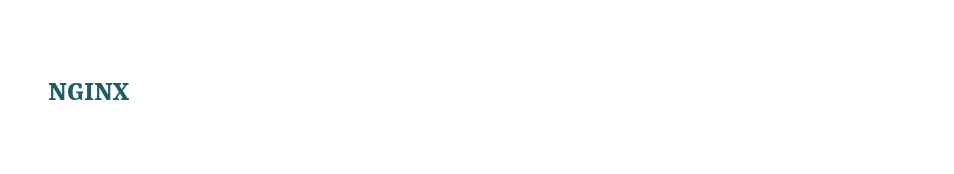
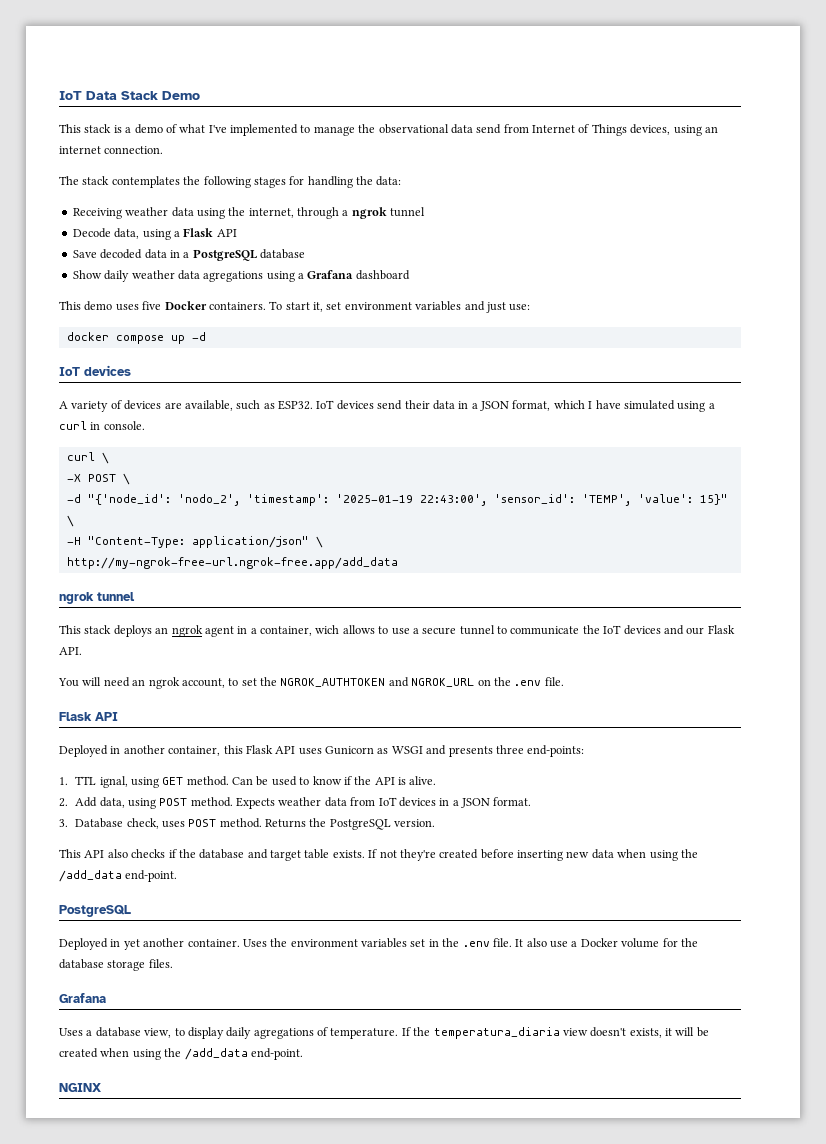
+ IoT Data Stack Demo
+ This stack is a demo of what I've implemented to manage the observational data send from Internet of Things devices, using an internet connection.
+ The stack contemplates the following stages for handling the data:
+ Receiving weather data using the internet, through a ngrok tunnel
+ Decode data, using a Flask API
+ Save decoded data in a PostgreSQL database
+ Show daily weather data agregations using a Grafana dashboard
+ This demo uses five Docker containers. To start it, set environment variables and just use:
+ docker compose up -d
+ IoT devices
+ A variety of devices are available, such as ESP32. IoT devices send their data in a JSON format, which I have simulated using a curl in console.
+ curl \
+ -X POST \
+ -d "{'node_id': 'nodo_2', 'timestamp': '2025-01-19 22:43:00', 'sensor_id': 'TEMP', 'value': 15}" \
+ -H "Content-Type: application/json" \
+ http://my-ngrok-free-url.ngrok-free.app/add_data
+ ngrok tunnel
+ This stack deploys an ngrok agent in a container, wich allows to use a secure tunnel to communicate the IoT devices and our Flask API.
+ You will need an ngrok account, to set the NGROK_AUTHTOKEN and NGROK_URL on the .env file.
+ Flask API
+ Deployed in another container, this Flask API uses Gunicorn as WSGI and presents three end-points:
+ 1. TTL ignal, using GET method. Can be used to know if the API is alive.
+ 2. Add data, using POST method. Expects weather data from IoT devices in a JSON format.
+ 3. Database check, uses POST method. Returns the PostgreSQL version.
+ This API also checks if the database and target table exists. If not they're created before inserting new data when using the /add_data end-point.
+ PostgreSQL
+ Deployed in yet another container. Uses the environment variables set in the .env file. It also use a Docker volume for the database storage files.
+ Grafana
+ Uses a database view, to display daily agregations of temperature. If the temperatura_diaria view doesn't exists, it will be created when using the /add_data end-point.

